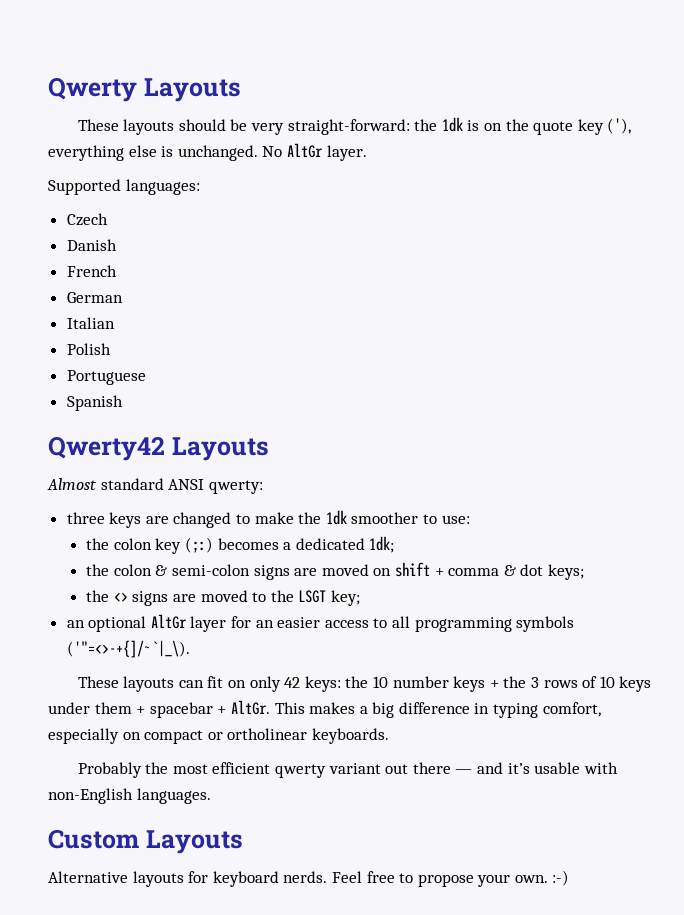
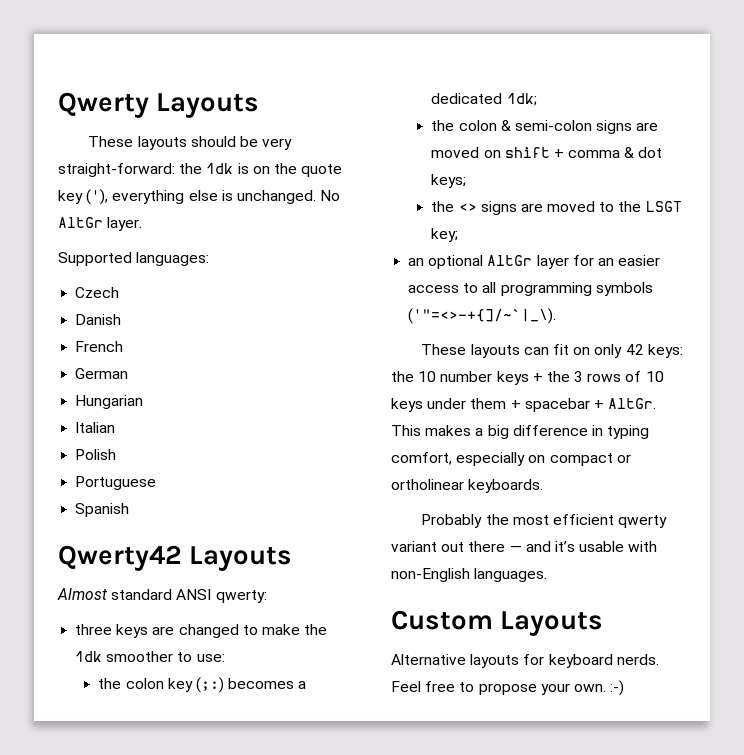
+ Hungarian

